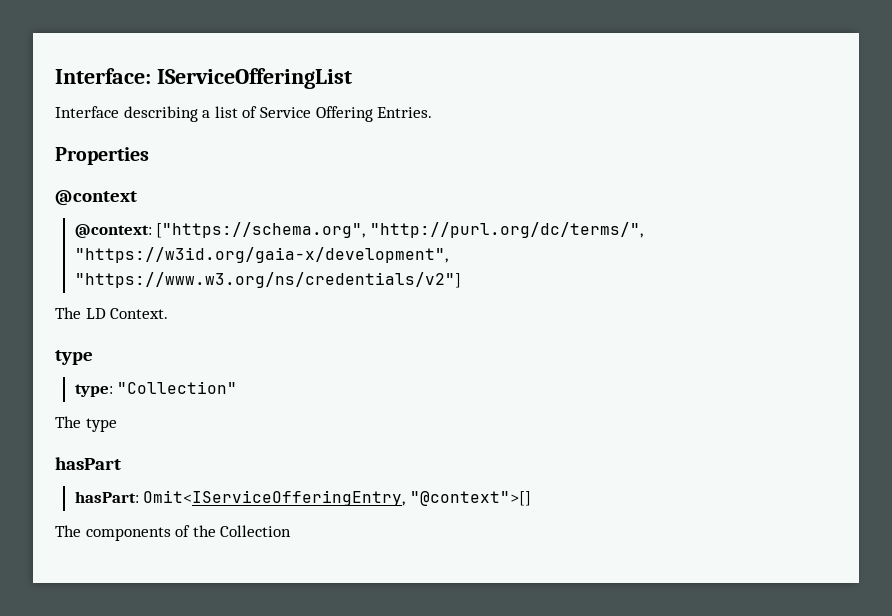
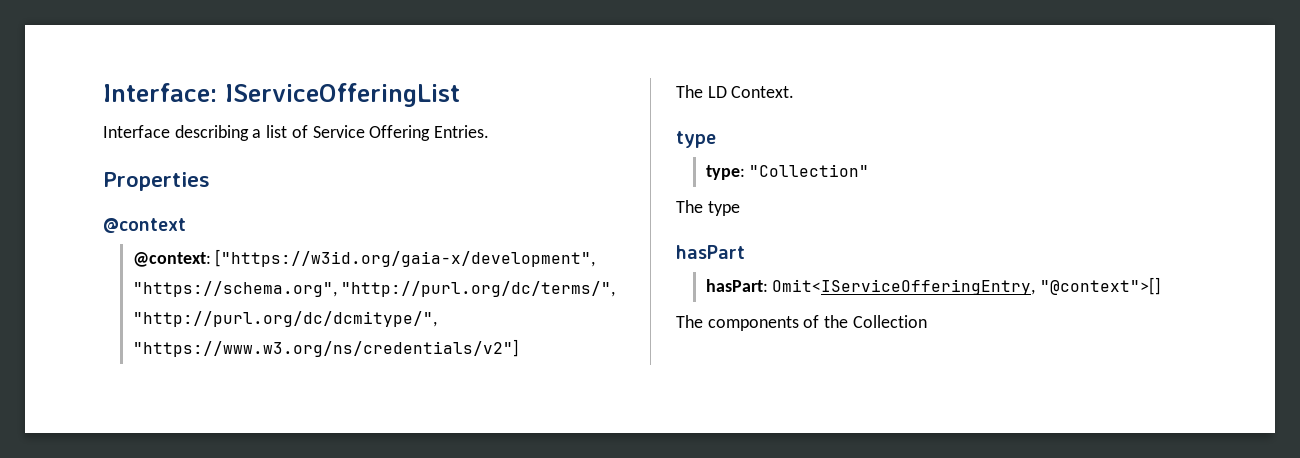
- @context: ["https://schema.org", "http://purl.org/dc/terms/", "https://w3id.org/gaia-x/development", "https://www.w3.org/ns/credentials/v2"]
+ @context: ["https://w3id.org/gaia-x/development", "https://schema.org", "http://purl.org/dc/terms/", "http://purl.org/dc/dcmitype/", "https://www.w3.org/ns/credentials/v2"]

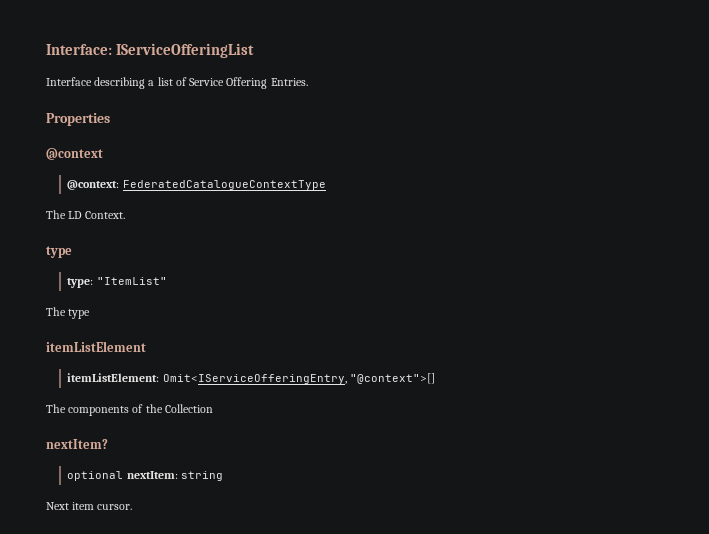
- @context: ["https://w3id.org/gaia-x/development", "https://schema.org", "http://purl.org/dc/terms/", "http://purl.org/dc/dcmitype/", "https://www.w3.org/ns/credentials/v2"]
+ @context: FederatedCatalogueContextType
- type: "Collection"
+ type: "ItemList"
- hasPart
- hasPart: Omit<IServiceOfferingEntry, "@context">[]
+ itemListElement
+ itemListElement: Omit<IServiceOfferingEntry, "@context">[]
+ nextItem?
+ optional nextItem: string
+ Next item cursor.

